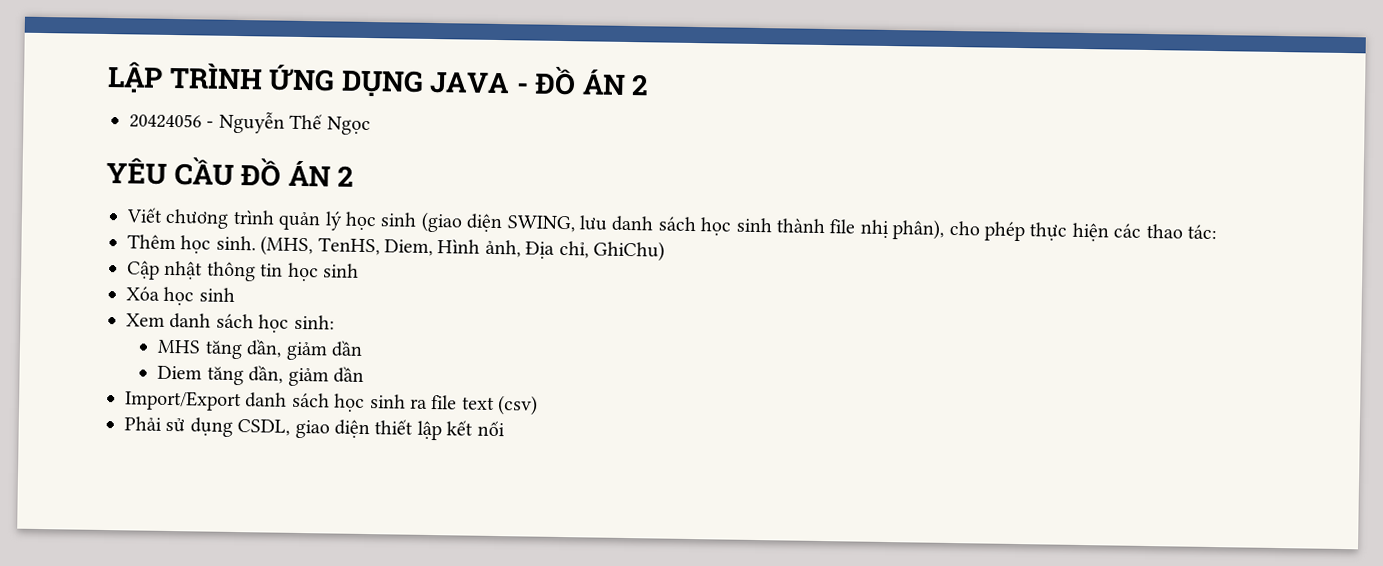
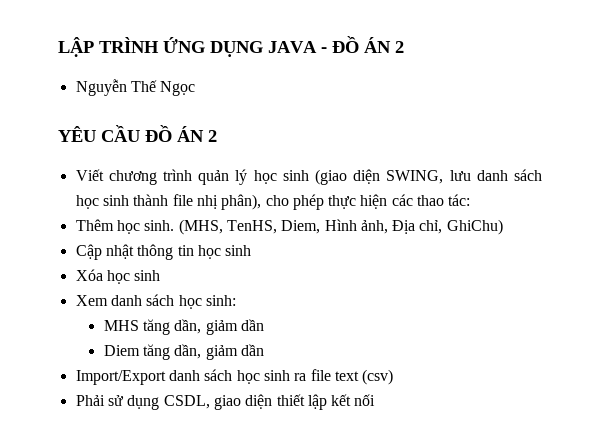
- 20424056 - Nguyễn Thế Ngọc
+ Nguyễn Thế Ngọc

